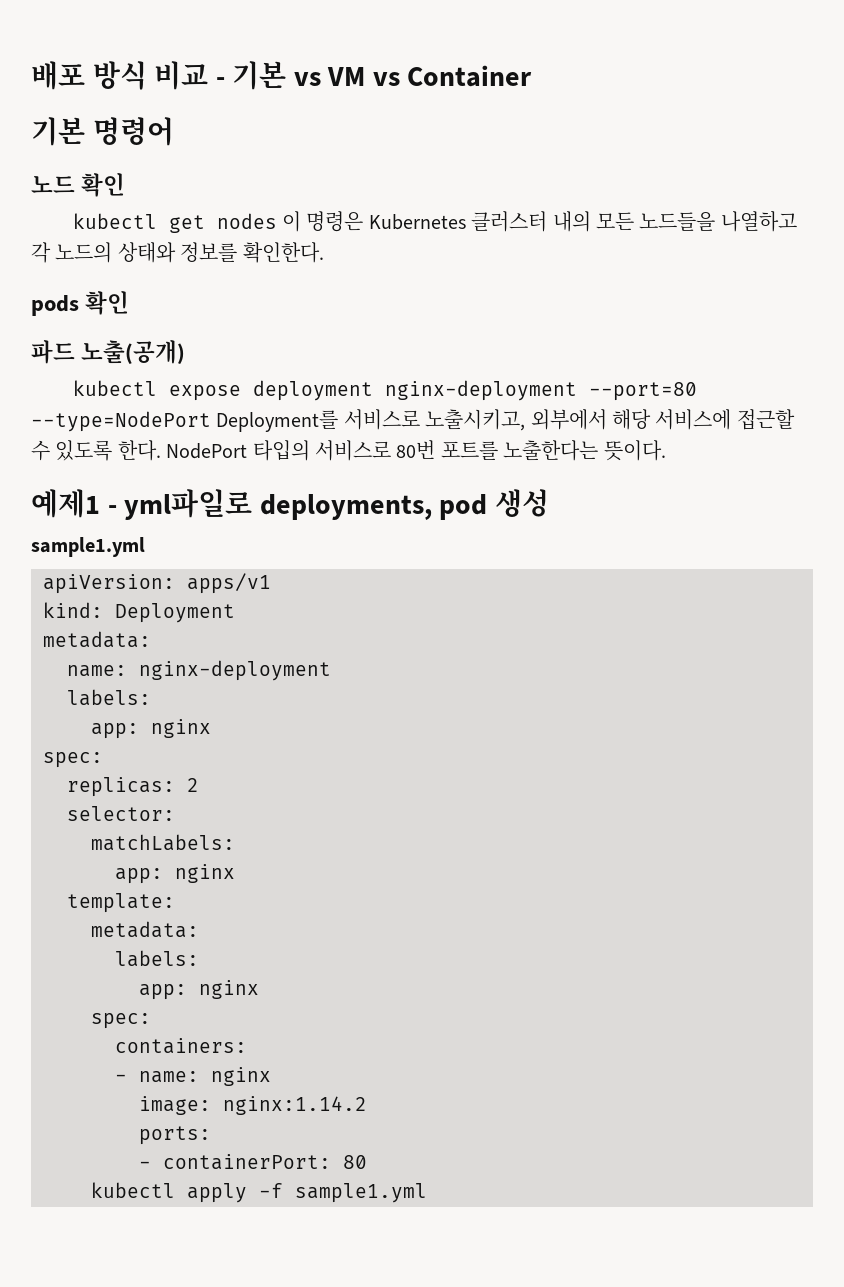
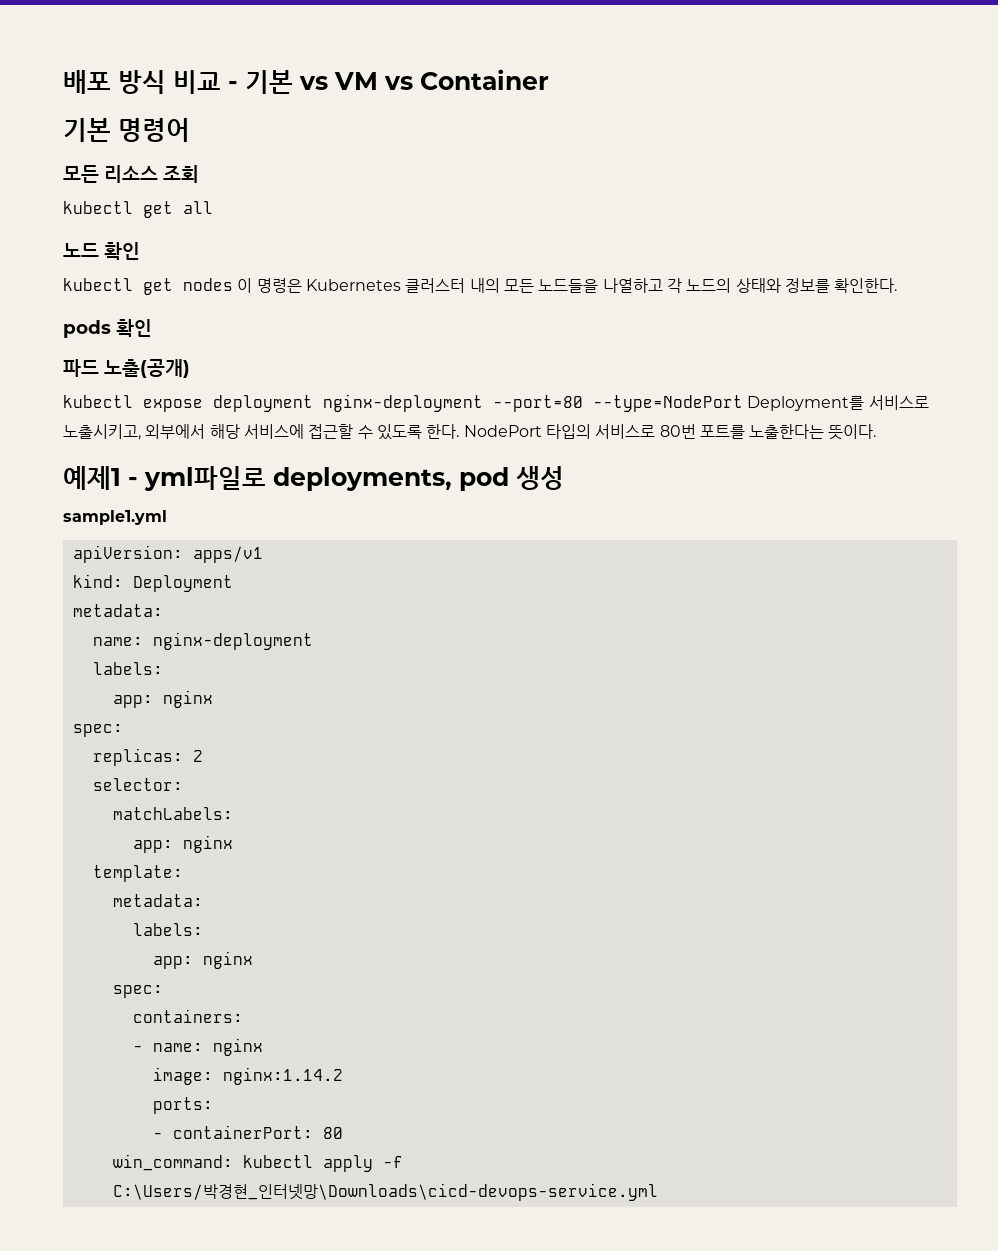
+ 모든 리소스 조회
+ kubectl get all
- kubectl apply -f sample1.yml
+ win_command: kubectl apply -f C:\Users/박경현_인터넷망\Downloads\cicd-devops-service.yml

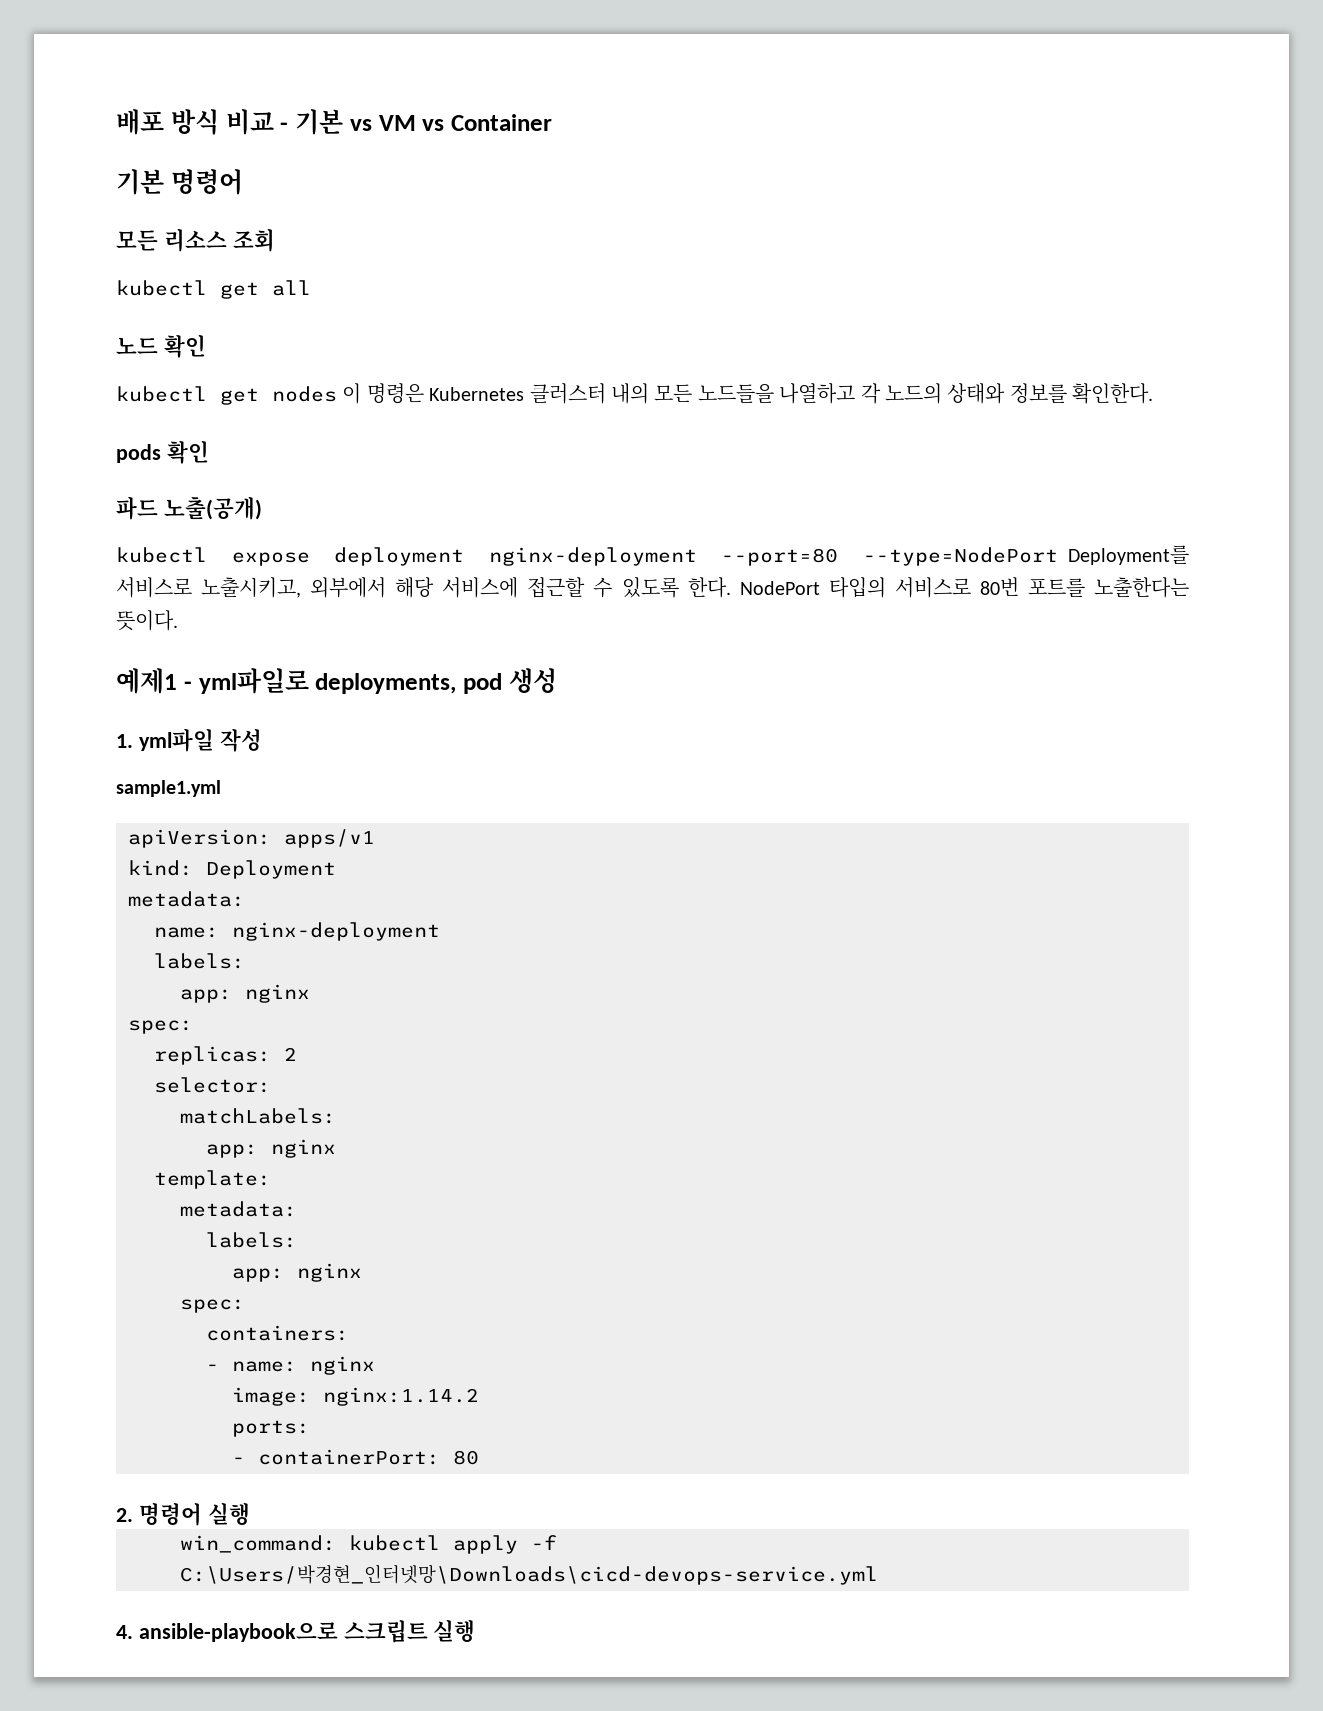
+ 1. yml파일 작성
+ 2. 명령어 실행
+ 4. ansible-playbook으로 스크립트 실행

